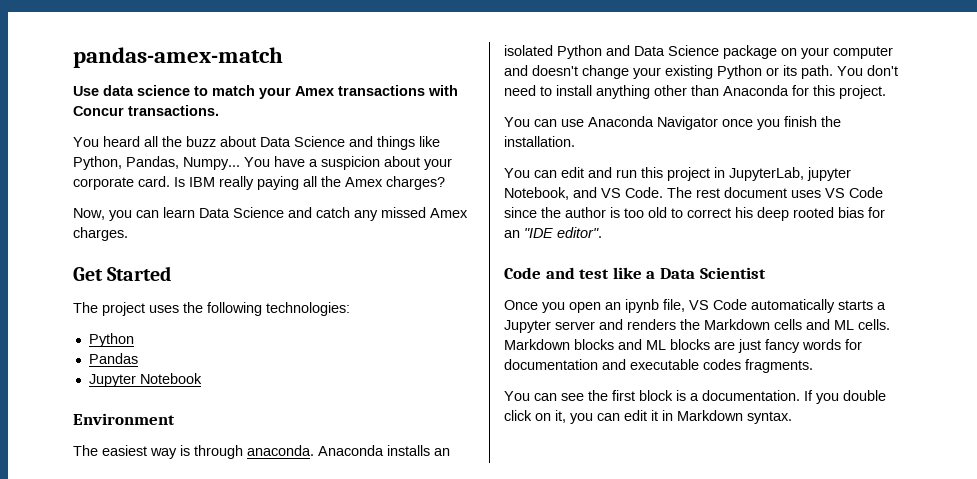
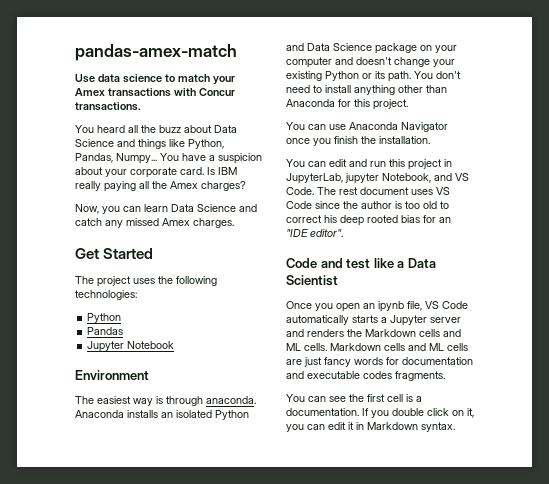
- Markdown blocks and ML blocks are just fancy words for documentation and executable codes fragments.
+ Markdown cells and ML cells are just fancy words for documentation and executable codes fragments.
- You can see the first block is a documentation.
+ You can see the first cell is a documentation.

